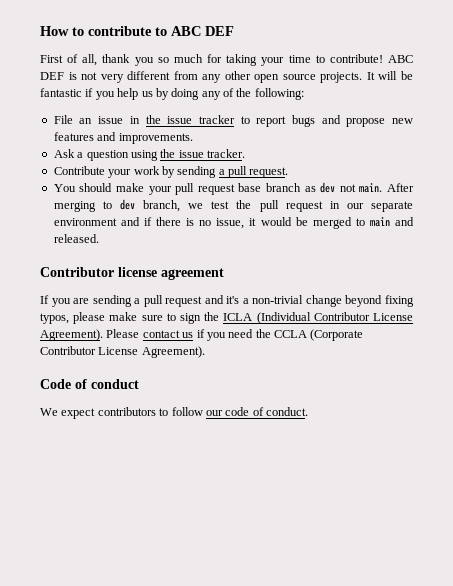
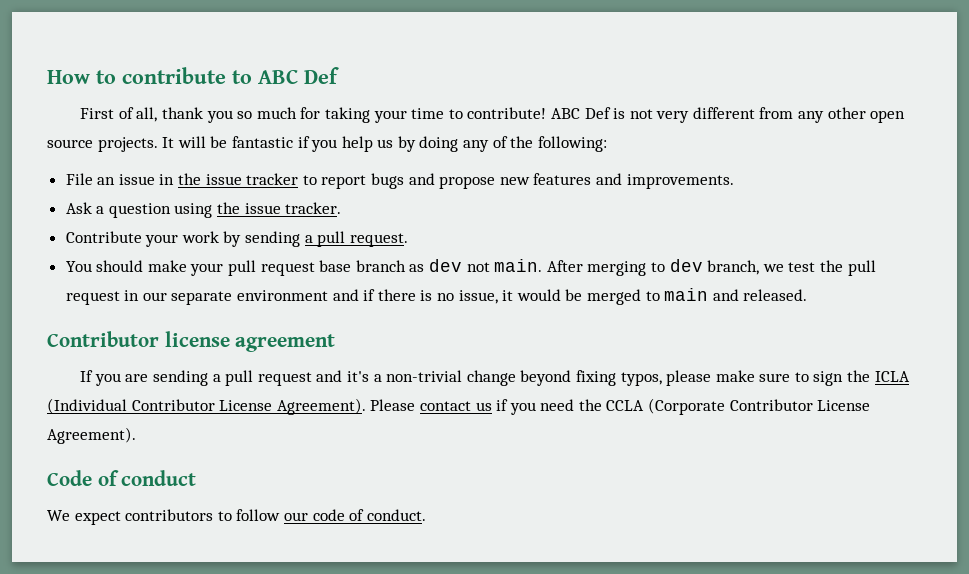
- How to contribute to ABC DEF
+ How to contribute to ABC Def
- ABC DEF is not very different from any other open source projects.
+ ABC Def is not very different from any other open source projects.

